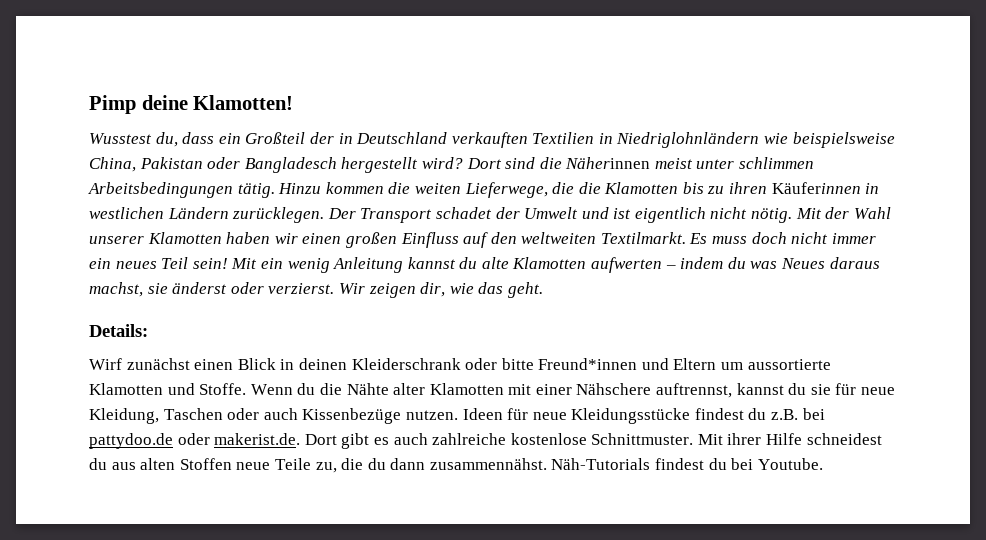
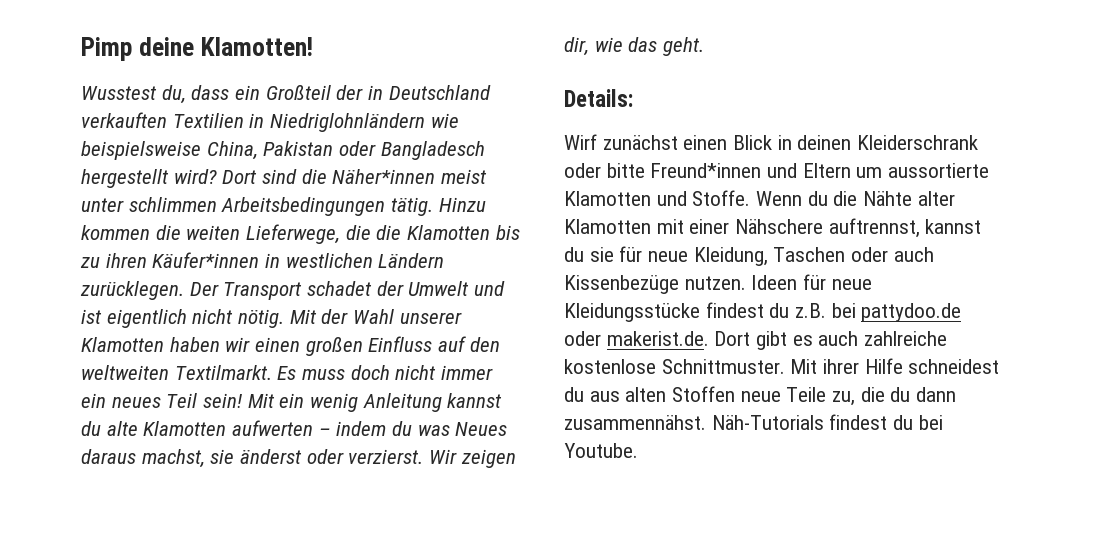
- Dort sind die Näherinnen meist unter schlimmen Arbeitsbedingungen tätig.
+ Dort sind die Näher*innen meist unter schlimmen Arbeitsbedingungen tätig.
- Hinzu kommen die weiten Lieferwege, die die Klamotten bis zu ihren Käuferinnen in westlichen Ländern zurücklegen.
+ Hinzu kommen die weiten Lieferwege, die die Klamotten bis zu ihren Käufer*innen in westlichen Ländern zurücklegen.

